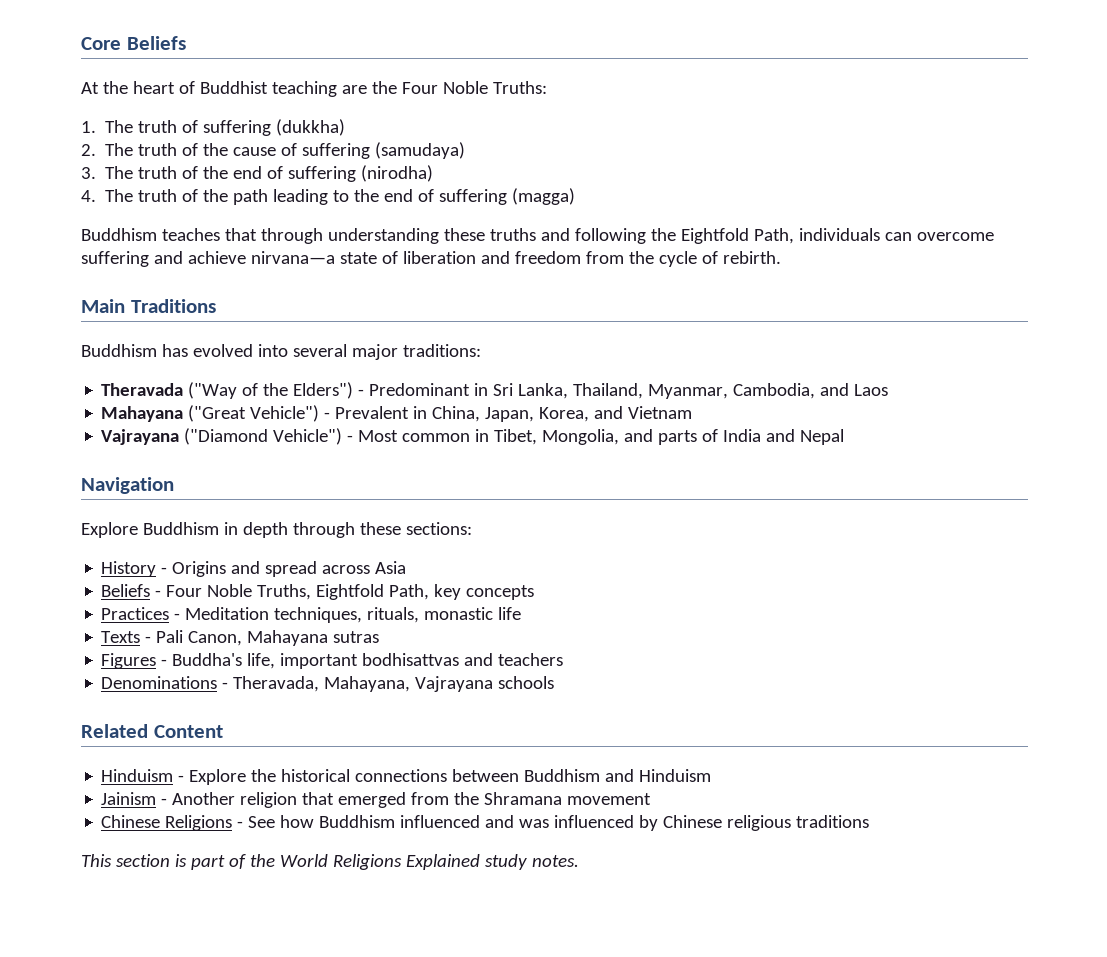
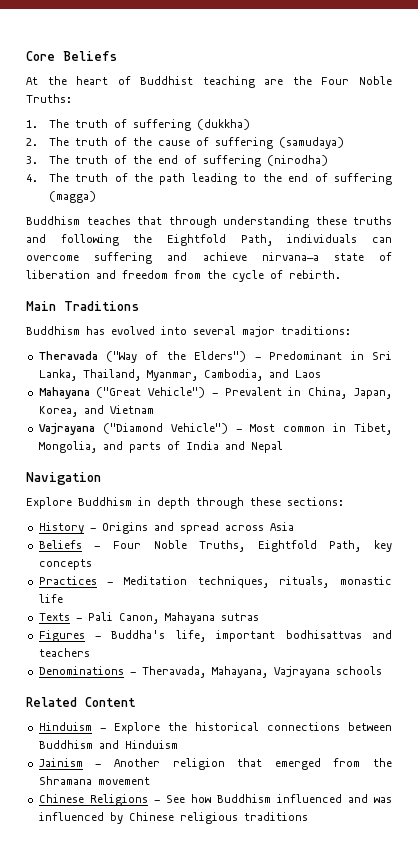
- This section is part of the World Religions Explained study notes.

